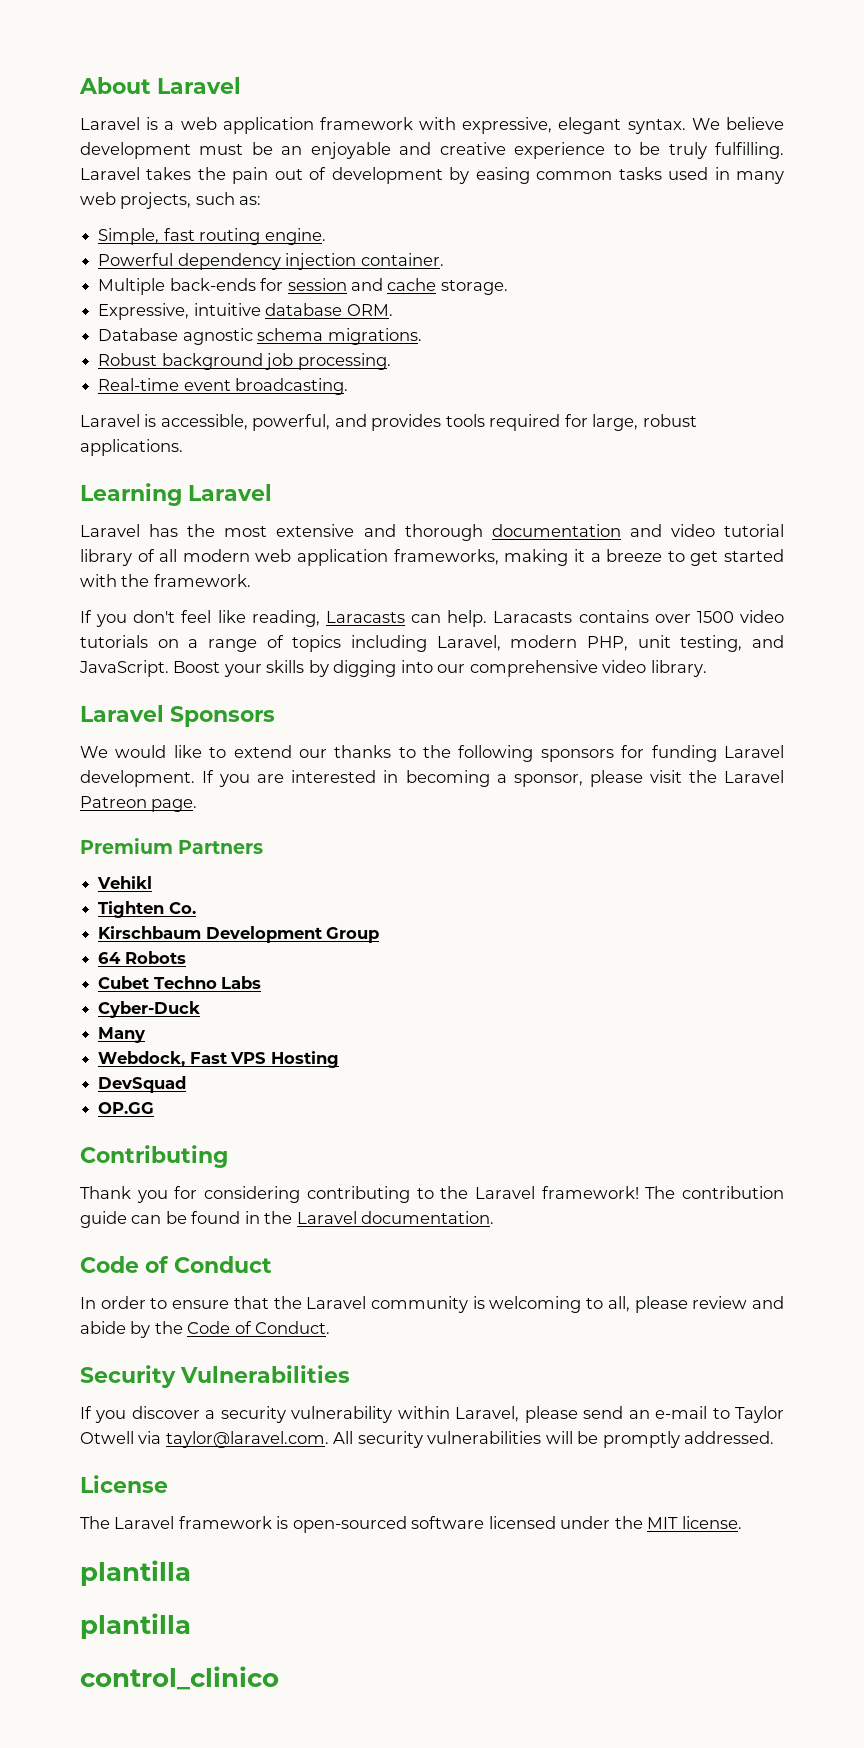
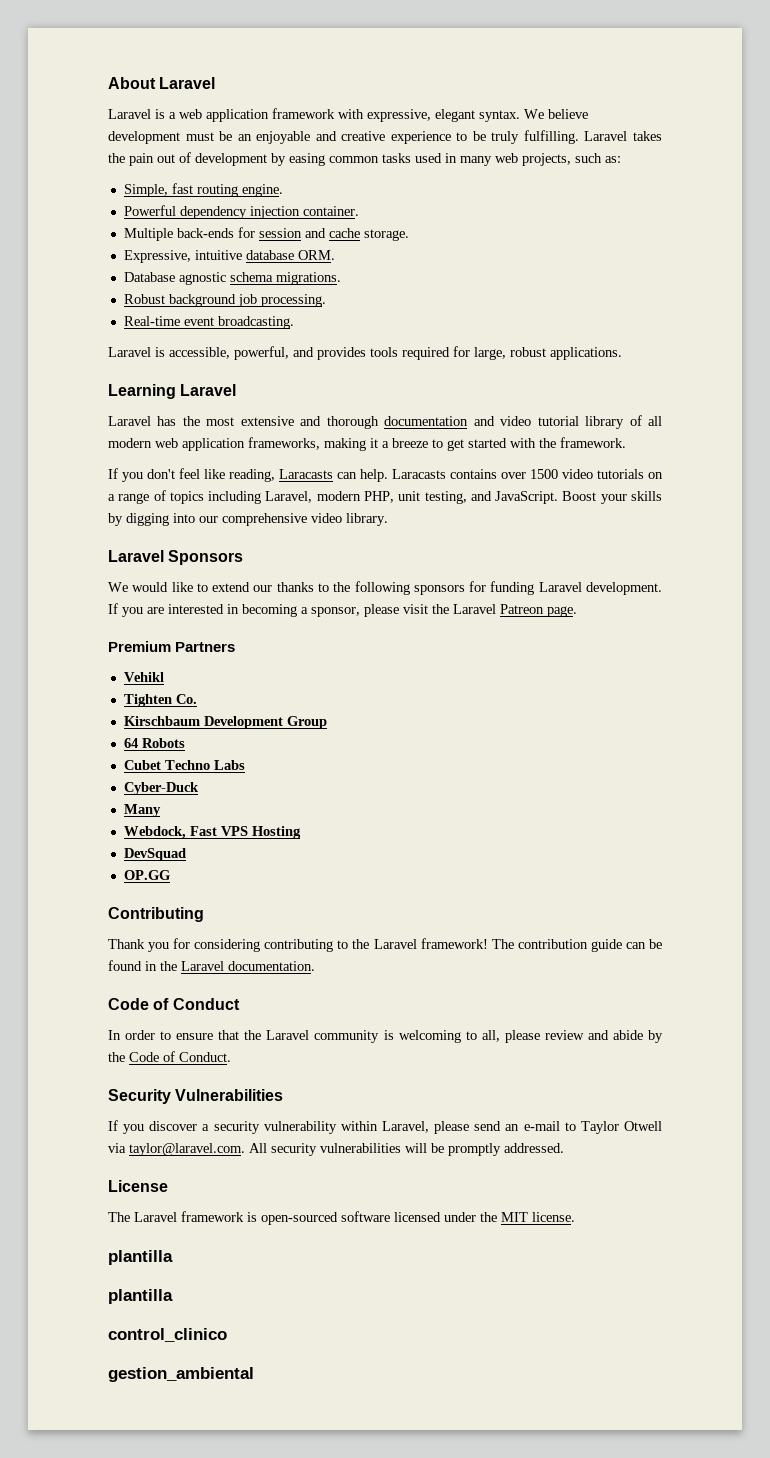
+ gestion_ambiental

